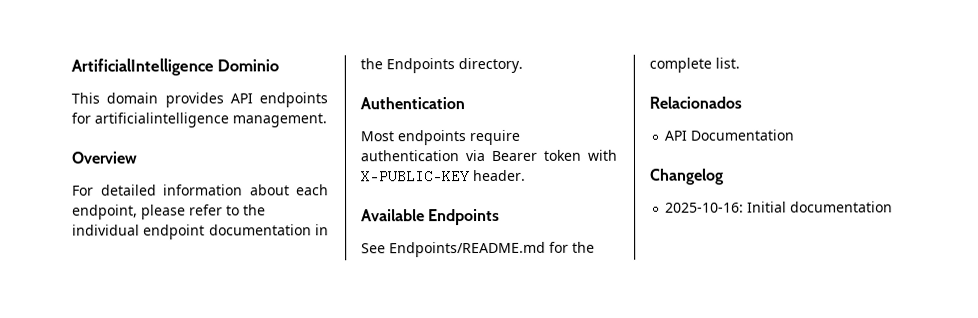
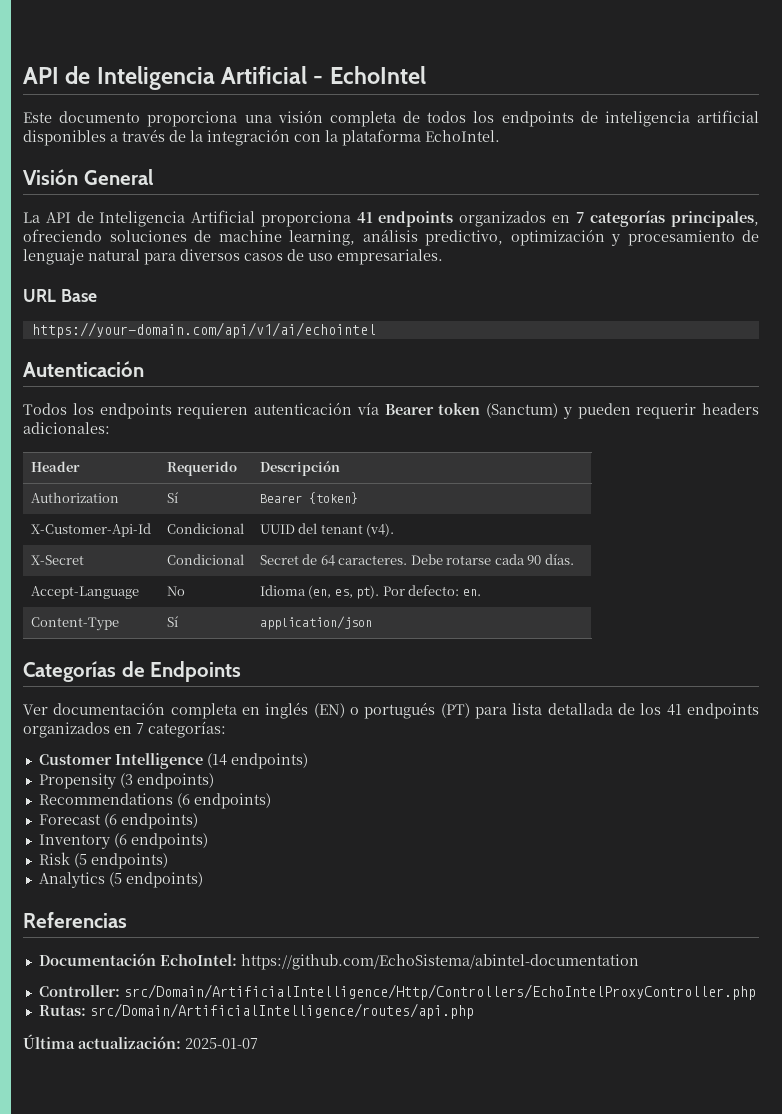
- ArtificialIntelligence Dominio
- This domain provides API endpoints for artificialintelligence management.
- Overview
- For detailed information about each endpoint, please refer to the individual endpoint documentation in the Endpoints directory.
- Authentication
- Most endpoints require authentication via Bearer token with X-PUBLIC-KEY header.
- Available Endpoints
- See Endpoints/README.md for the complete list.
- Relacionados
- API Documentation
- Changelog
- 2025-10-16: Initial documentation
+ API de Inteligencia Artificial - EchoIntel
+ Este documento proporciona una visión completa de todos los endpoints de inteligencia artificial disponibles a través de la integración con la plataforma EchoIntel.
+ Visión General
+ La API de Inteligencia Artificial proporciona 41 endpoints organizados en 7 categorías principales, ofreciendo soluciones de machine learning, análisis predictivo, optimización y procesamiento de lenguaje natural para diversos casos de uso empresariales.
+ URL Base
+ https://your-domain.com/api/v1/ai/echointel
+ Autenticación
+ Todos los endpoints requieren autenticación vía Bearer token (Sanctum) y pueden requerir headers adicionales:
+ Header | Requerido | Descripción
+ Authorization | Sí | Bearer {token}
+ X-Customer-Api-Id | Condicional | UUID del tenant (v4).
+ X-Secret | Condicional | Secret de 64 caracteres. Debe rotarse cada 90 días.
+ Accept-Language | No | Idioma (en, es, pt). Por defecto: en.
+ Content-Type | Sí | application/json
+ Categorías de Endpoints
+ Ver documentación completa en inglés (EN) o portugués (PT) para lista detallada de los 41 endpoints organizados en 7 categorías:
+ Customer Intelligence (14 endpoints)
+ Propensity (3 endpoints)
+ Recommendations (6 endpoints)
+ Forecast (6 endpoints)
+ Inventory (6 endpoints)
+ Risk (5 endpoints)
+ Analytics (5 endpoints)
+ Referencias
+ Documentación EchoIntel: https://github.com/EchoSistema/abintel-documentation
+ Controller: src/Domain/ArtificialIntelligence/Http/Controllers/EchoIntelProxyController.php
+ Rutas: src/Domain/ArtificialIntelligence/routes/api.php
+ Última actualización: 2025-01-07

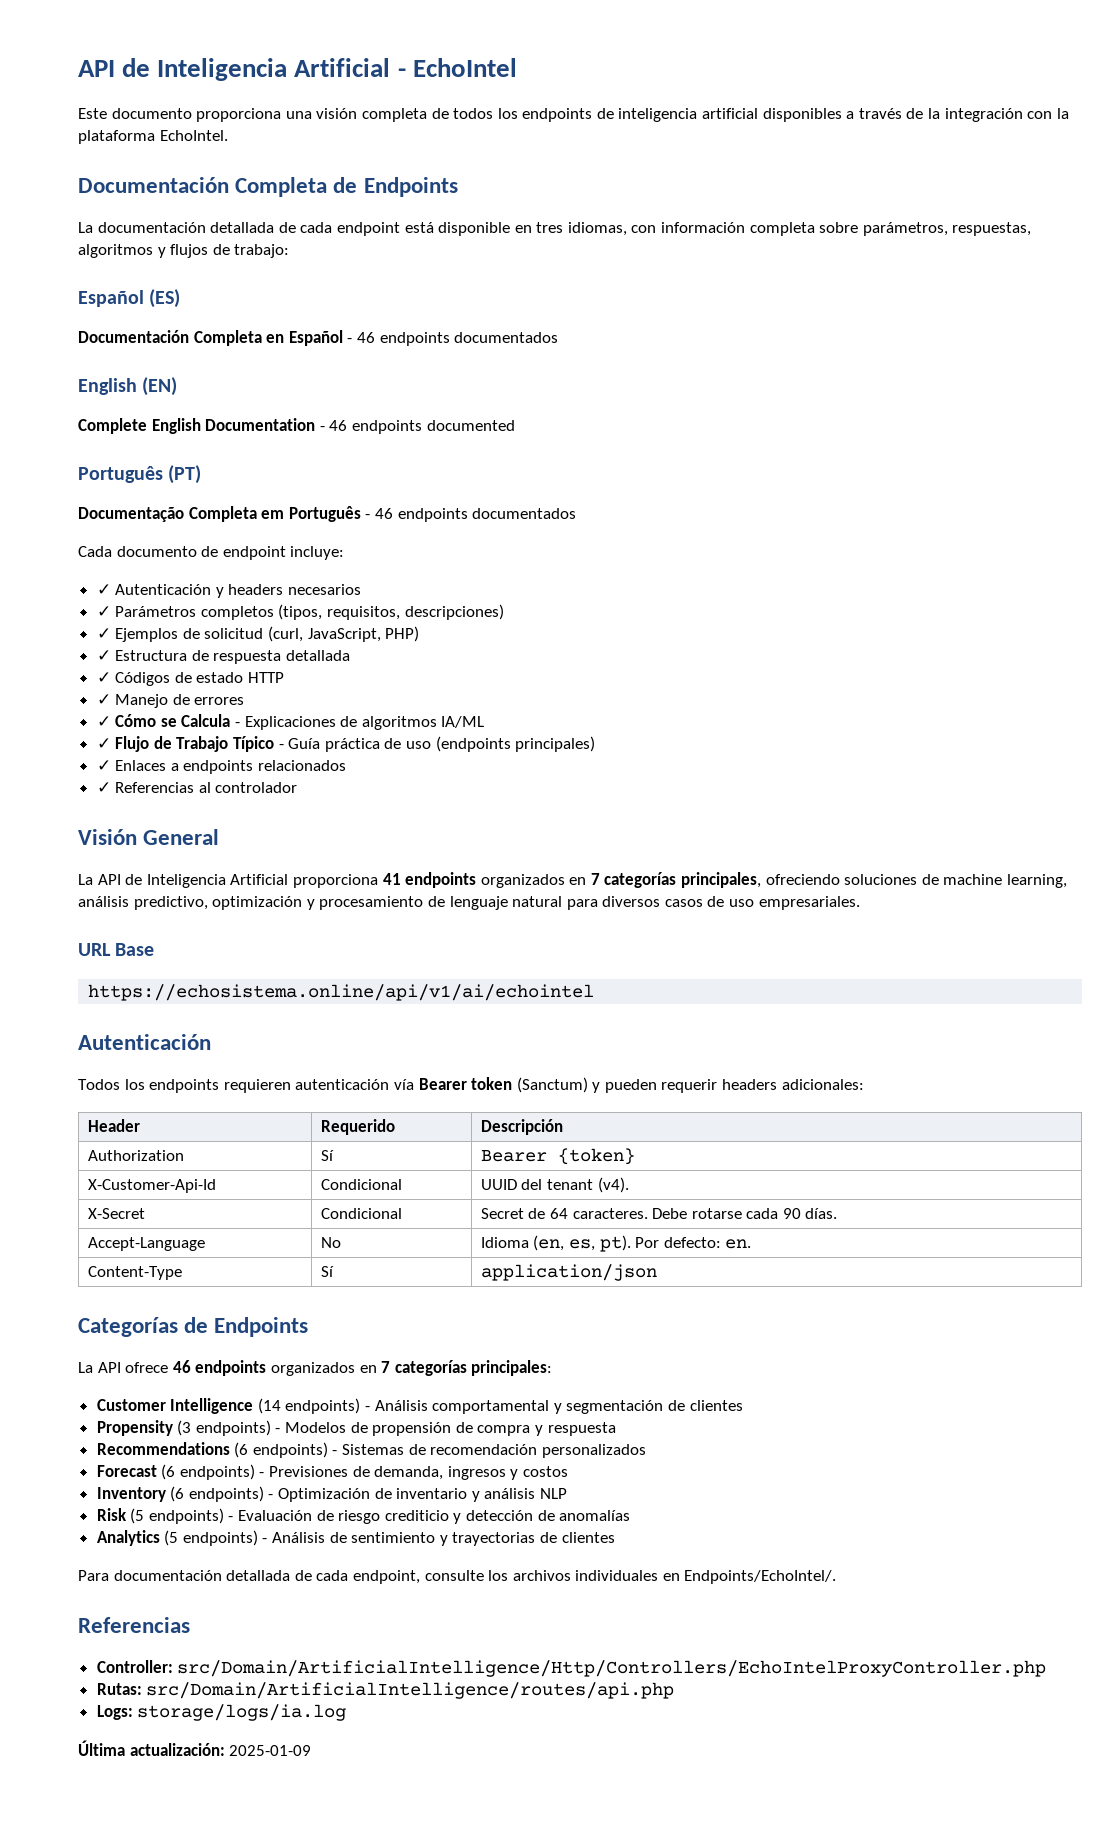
+ Documentación Completa de Endpoints
+ La documentación detallada de cada endpoint está disponible en tres idiomas, con información completa sobre parámetros, respuestas, algoritmos y flujos de trabajo:
+ Español (ES)
+ Documentación Completa en Español - 46 endpoints documentados
+ English (EN)
+ Complete English Documentation - 46 endpoints documented
+ Português (PT)
+ Documentação Completa em Português - 46 endpoints documentados
+ Cada documento de endpoint incluye:
+ ✓ Autenticación y headers necesarios
+ ✓ Parámetros completos (tipos, requisitos, descripciones)
+ ✓ Ejemplos de solicitud (curl, JavaScript, PHP)
+ ✓ Estructura de respuesta detallada
+ ✓ Códigos de estado HTTP
+ ✓ Manejo de errores
+ ✓ Cómo se Calcula - Explicaciones de algoritmos IA/ML
+ ✓ Flujo de Trabajo Típico - Guía práctica de uso (endpoints principales)
+ ✓ Enlaces a endpoints relacionados
+ ✓ Referencias al controlador
- https://your-domain.com/api/v1/ai/echointel
+ https://echosistema.online/api/v1/ai/echointel
- Ver documentación completa en inglés (EN) o portugués (PT) para lista detallada de los 41 endpoints organizados en 7 categorías:
+ La API ofrece 46 endpoints organizados en 7 categorías principales:
- Customer Intelligence (14 endpoints)
- Propensity (3 endpoints)
- Recommendations (6 endpoints)
- Forecast (6 endpoints)
- Inventory (6 endpoints)
- Risk (5 endpoints)
- Analytics (5 endpoints)
+ Customer Intelligence (14 endpoints) - Análisis comportamental y segmentación de clientes
+ Propensity (3 endpoints) - Modelos de propensión de compra y respuesta
+ Recommendations (6 endpoints) - Sistemas de recomendación personalizados
+ Forecast (6 endpoints) - Previsiones de demanda, ingresos y costos
+ Inventory (6 endpoints) - Optimización de inventario y análisis NLP
+ Risk (5 endpoints) - Evaluación de riesgo crediticio y detección de anomalías
+ Analytics (5 endpoints) - Análisis de sentimiento y trayectorias de clientes
+ Para documentación detallada de cada endpoint, consulte los archivos individuales en Endpoints/EchoIntel/.
  Referencias
- Documentación EchoIntel: https://github.com/EchoSistema/abintel-documentation
+ Logs: storage/logs/ia.log
- Última actualización: 2025-01-07
+ Última actualización: 2025-01-09

